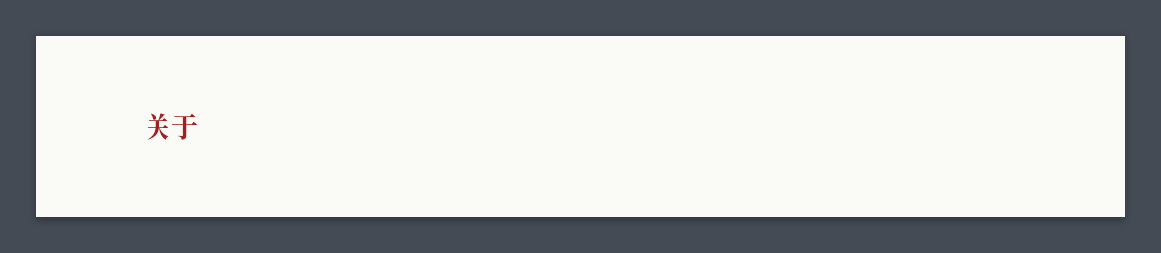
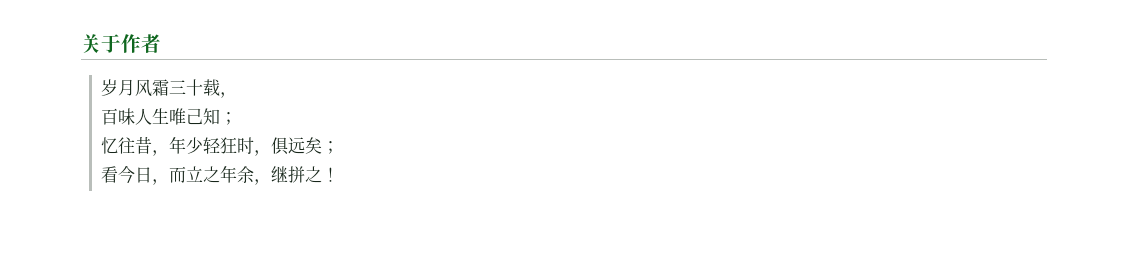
- 关于
+ 关于作者
+ 岁月风霜三十载，
+ 百味人生唯己知；
+ 忆往昔，年少轻狂时，俱远矣；
+ 看今日，而立之年余，继拼之！

